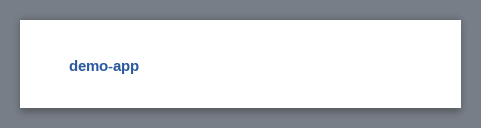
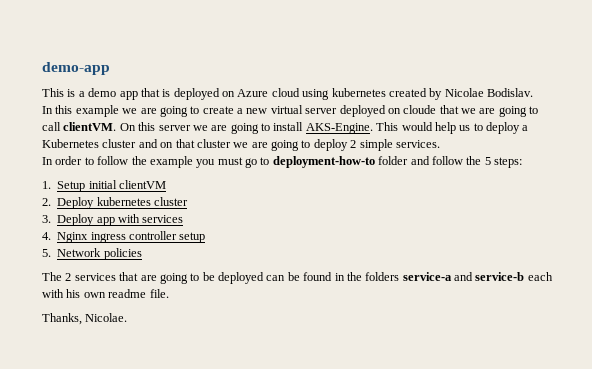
+ This is a demo app that is deployed on Azure cloud using kubernetes created by Nicolae Bodislav.
+ In this example we are going to create a new virtual server deployed on cloude that we are going to call clientVM. On this server we are going to install AKS-Engine. This would help us to deploy a Kubernetes cluster and on that cluster we are going to deploy 2 simple services.
+ In order to follow the example you must go to deployment-how-to folder and follow the 5 steps:
+ 1. Setup initial clientVM
+ 2. Deploy kubernetes cluster
+ 3. Deploy app with services
+ 4. Nginx ingress controller setup
+ 5. Network policies
+ The 2 services that are going to be deployed can be found in the folders service-a and service-b each with his own readme file.
+ Thanks, Nicolae.

